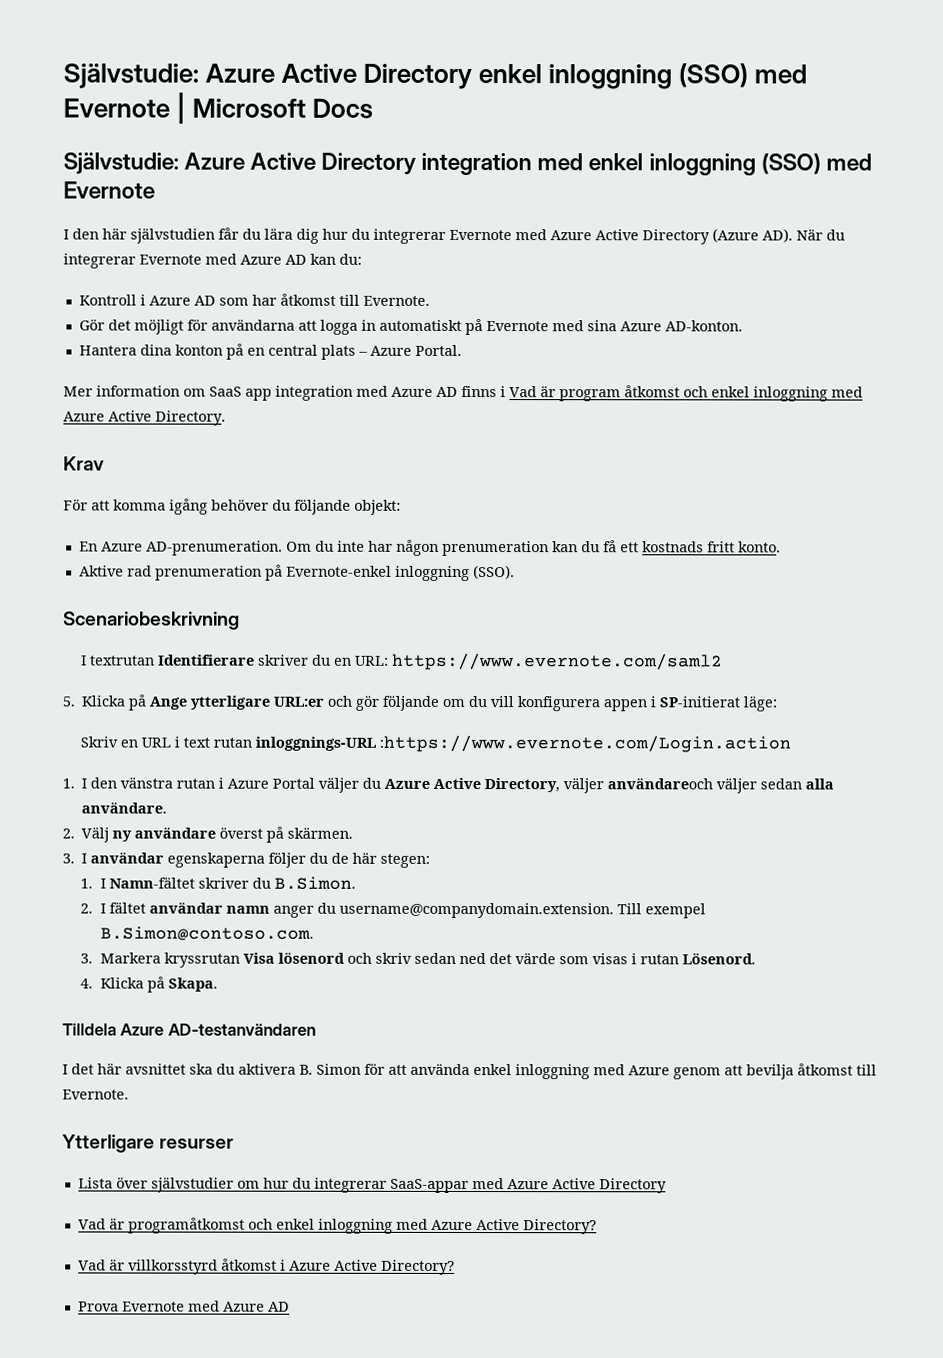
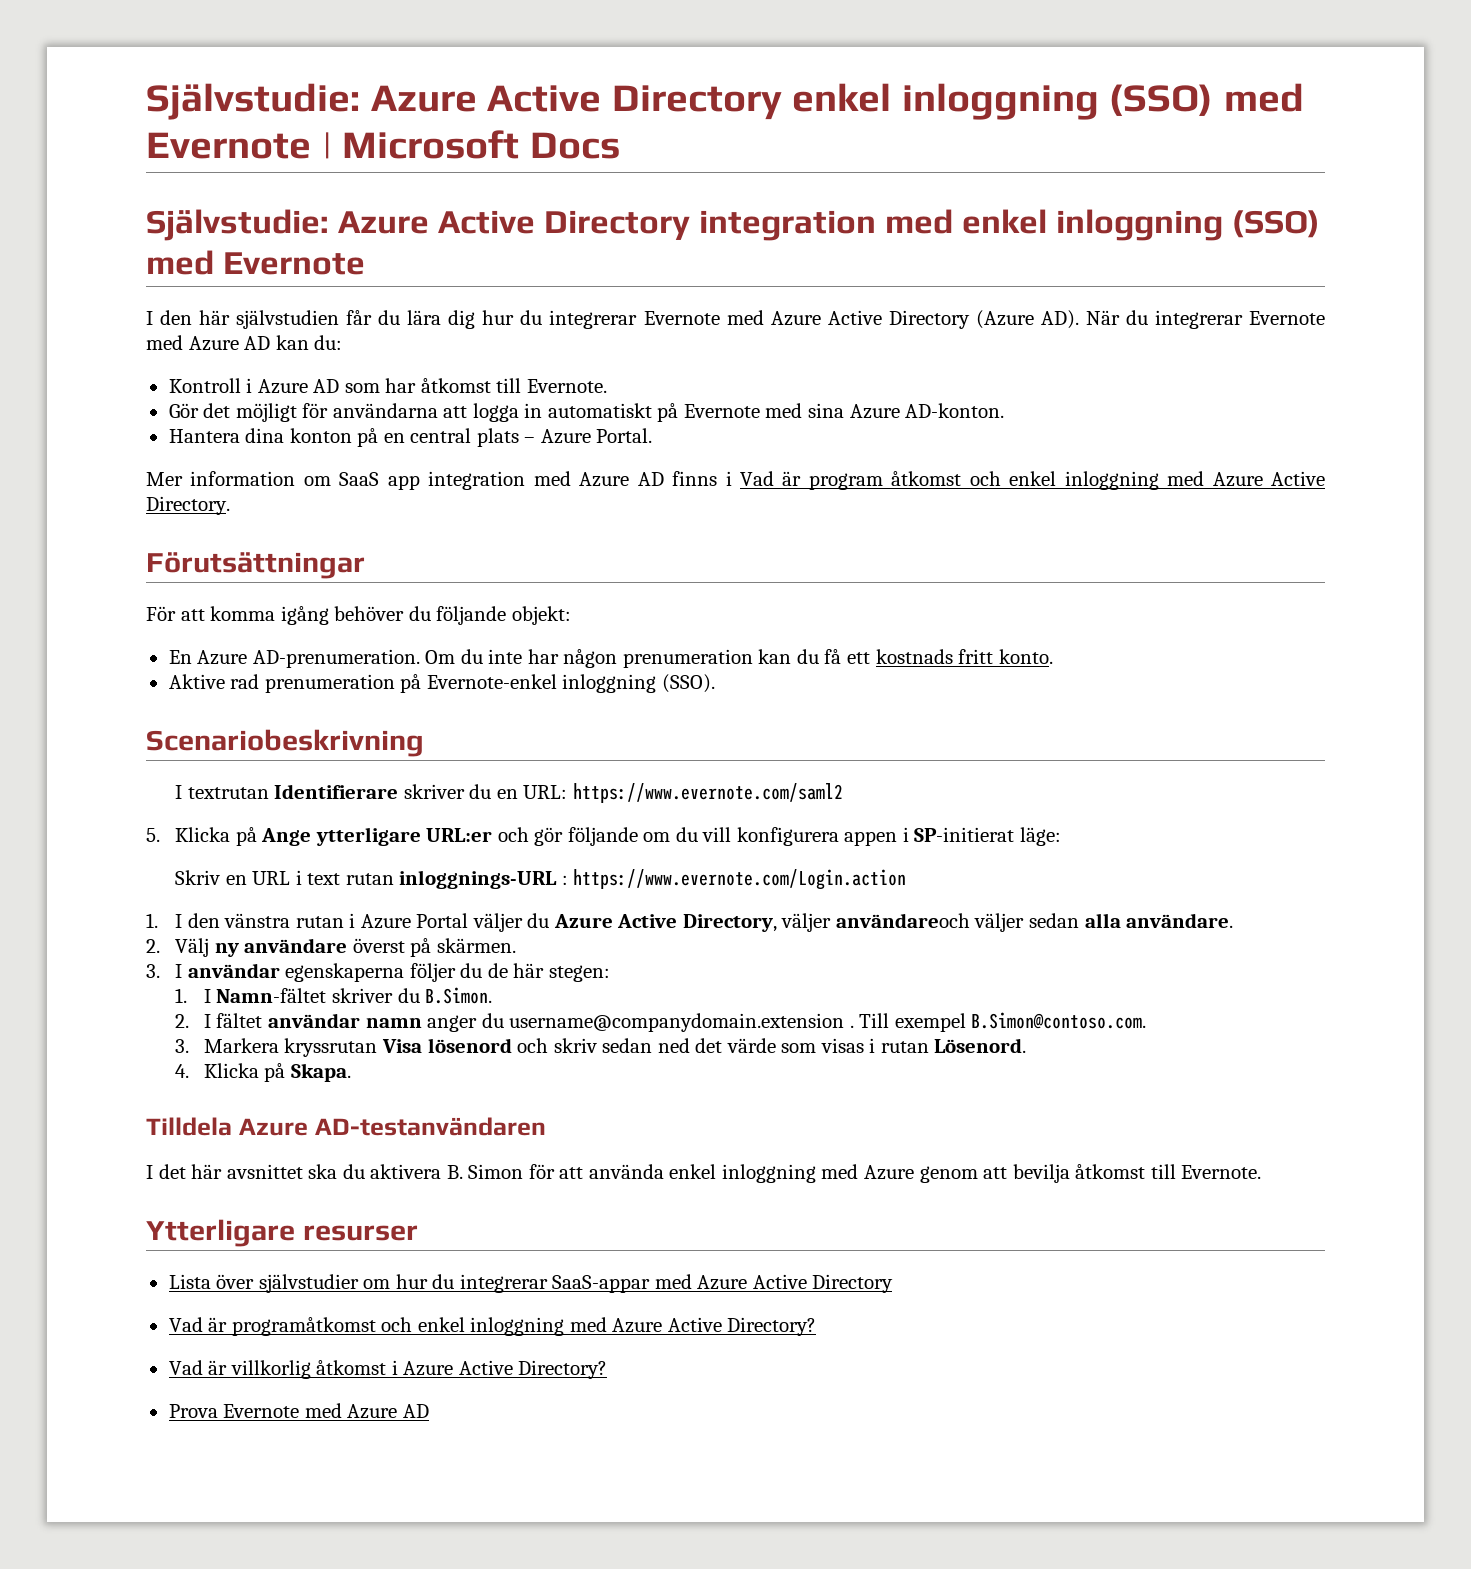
- Krav
+ Förutsättningar
- Skriv en URL i text rutan inloggnings-URL :https://www.evernote.com/Login.action
+ Skriv en URL i text rutan inloggnings-URL : https://www.evernote.com/Login.action
- 2. I fältet användar namn anger du username@companydomain.extension. Till exempel B.Simon@contoso.com.
+ 2. I fältet användar namn anger du username@companydomain.extension . Till exempel B.Simon@contoso.com.
- Vad är villkorsstyrd åtkomst i Azure Active Directory?
+ Vad är villkorlig åtkomst i Azure Active Directory?

